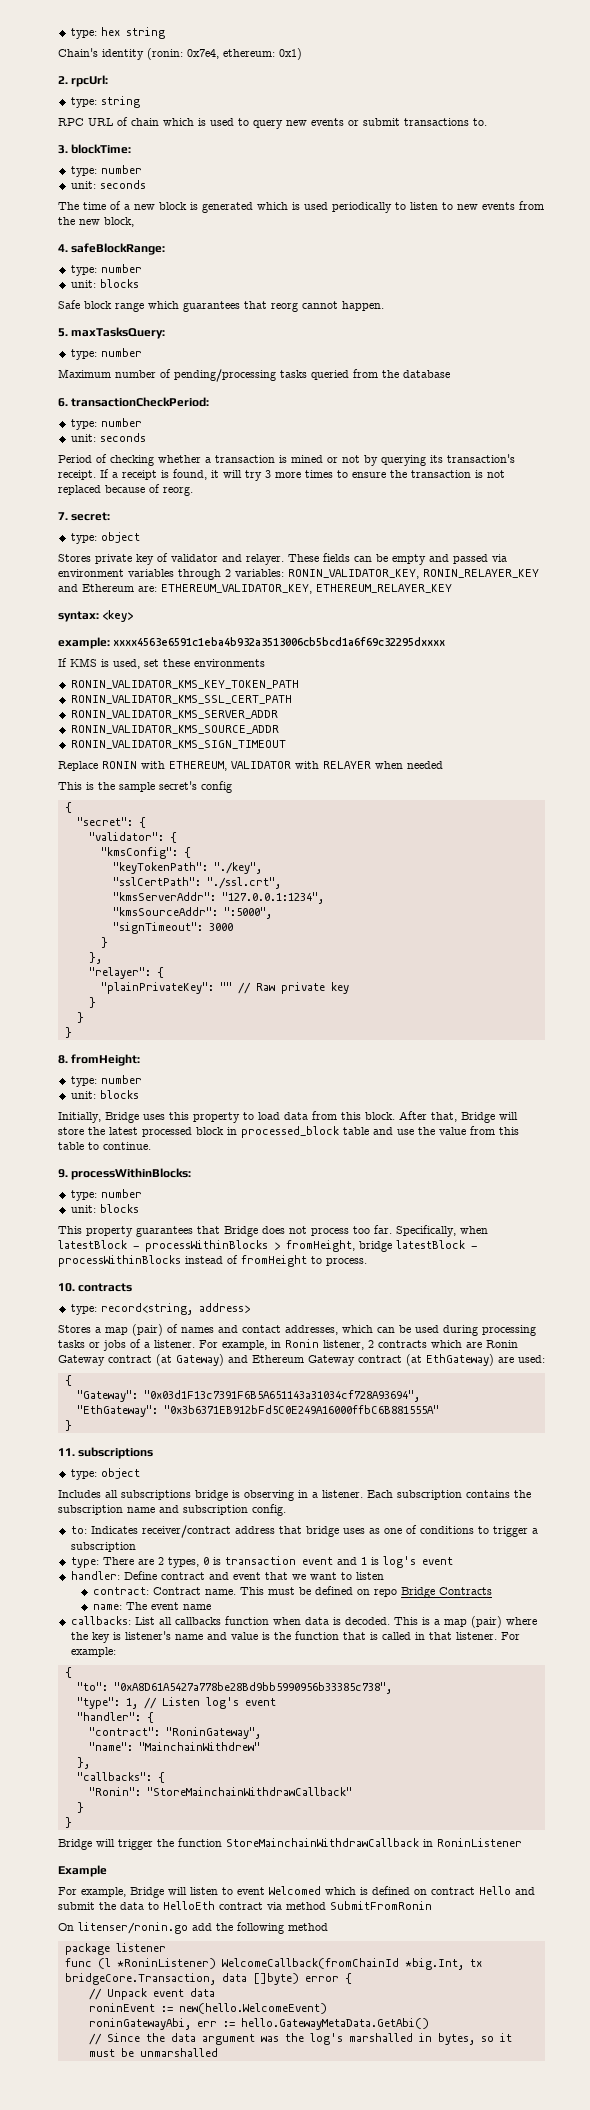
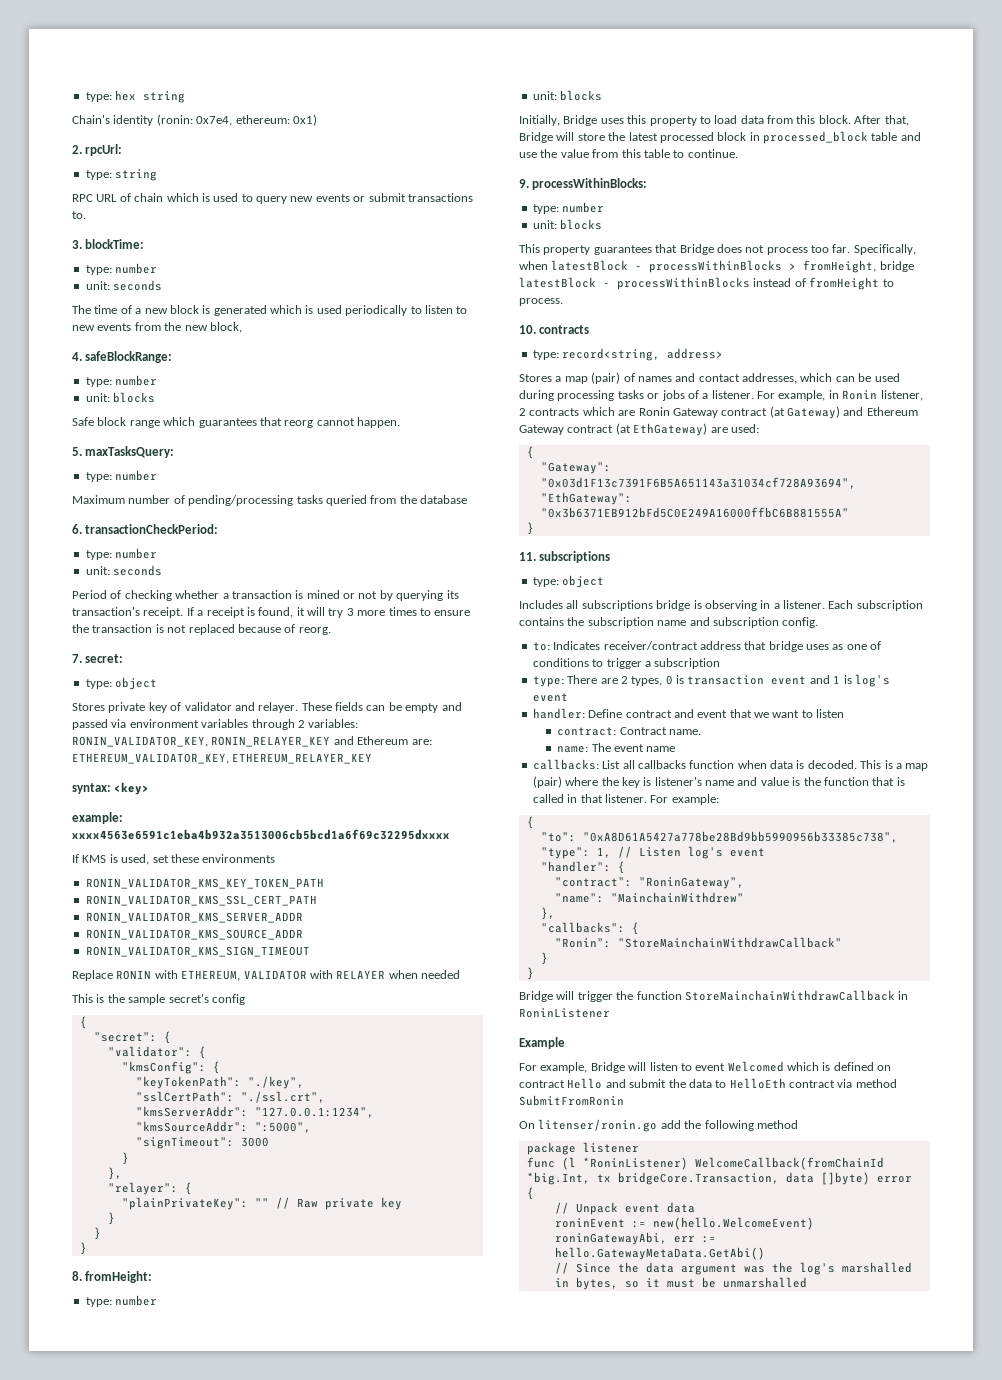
- This must be defined on repo Bridge Contracts

